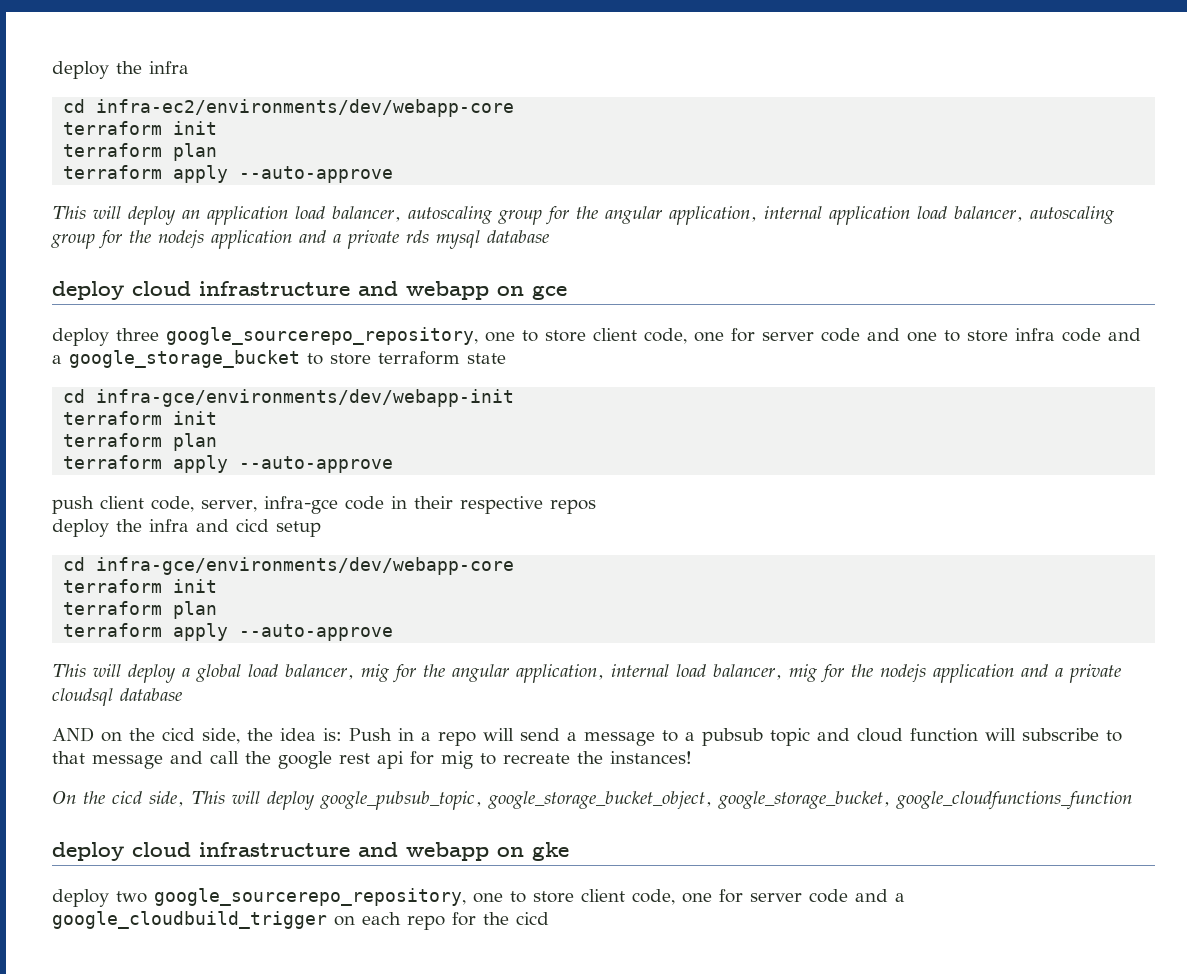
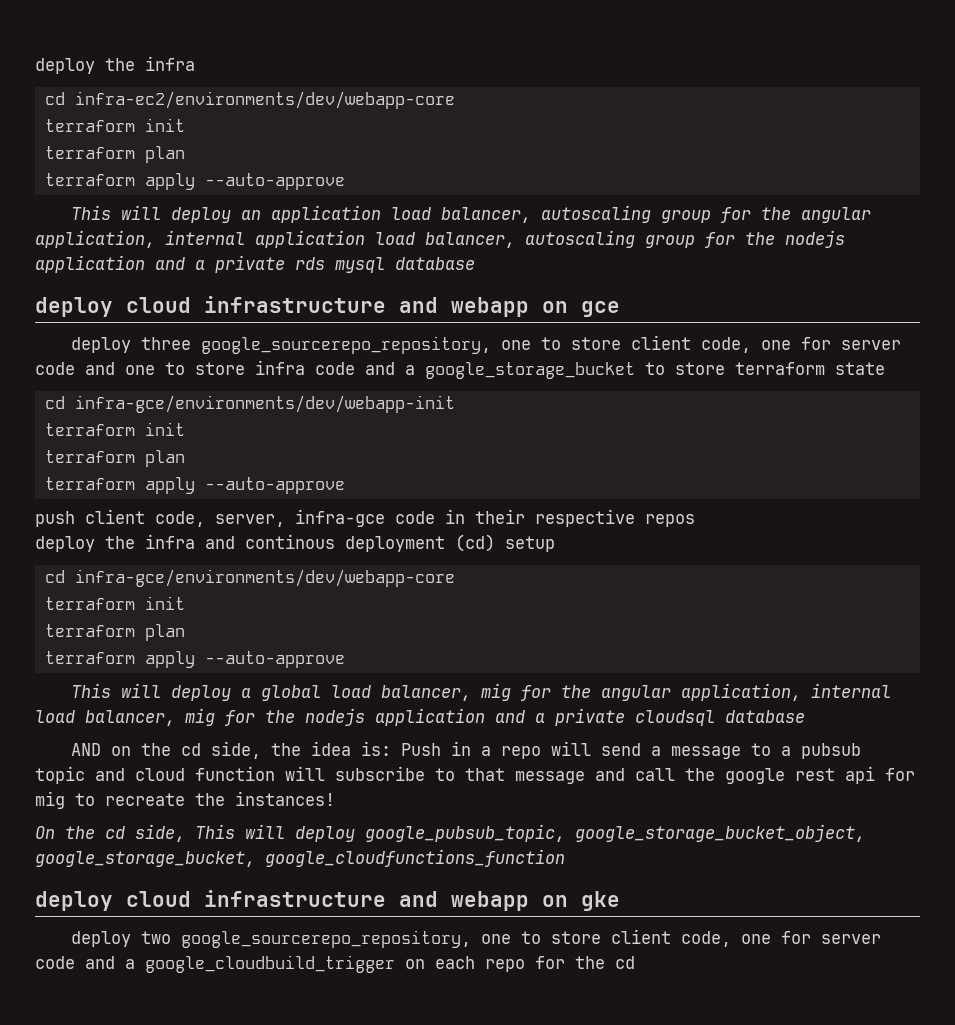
- deploy the infra and cicd setup
+ deploy the infra and continous deployment (cd) setup
- AND on the cicd side, the idea is: Push in a repo will send a message to a pubsub topic and cloud function will subscribe to that message and call the google rest api for mig to recreate the instances!
+ AND on the cd side, the idea is: Push in a repo will send a message to a pubsub topic and cloud function will subscribe to that message and call the google rest api for mig to recreate the instances!
- On the cicd side, This will deploy google_pubsub_topic, google_storage_bucket_object, google_storage_bucket, google_cloudfunctions_function
+ On the cd side, This will deploy google_pubsub_topic, google_storage_bucket_object, google_storage_bucket, google_cloudfunctions_function
- deploy two google_sourcerepo_repository, one to store client code, one for server code and a google_cloudbuild_trigger on each repo for the cicd
+ deploy two google_sourcerepo_repository, one to store client code, one for server code and a google_cloudbuild_trigger on each repo for the cd

